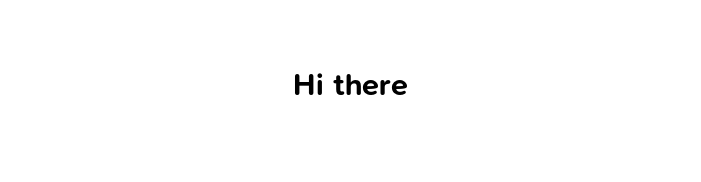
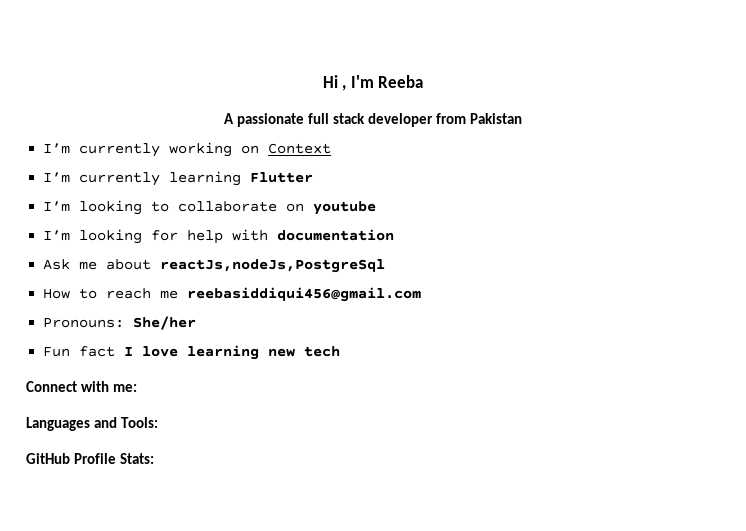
- Hi there
+ Hi , I'm Reeba
+ A passionate full stack developer from Pakistan
+ I’m currently working on Context
+ I’m currently learning Flutter
+ I’m looking to collaborate on youtube
+ I’m looking for help with documentation
+ Ask me about reactJs,nodeJs,PostgreSql
+ How to reach me reebasiddiqui456@gmail.com
+ Pronouns: She/her
+ Fun fact I love learning new tech
+ Connect with me:
+ Languages and Tools:
+ GitHub Profile Stats:

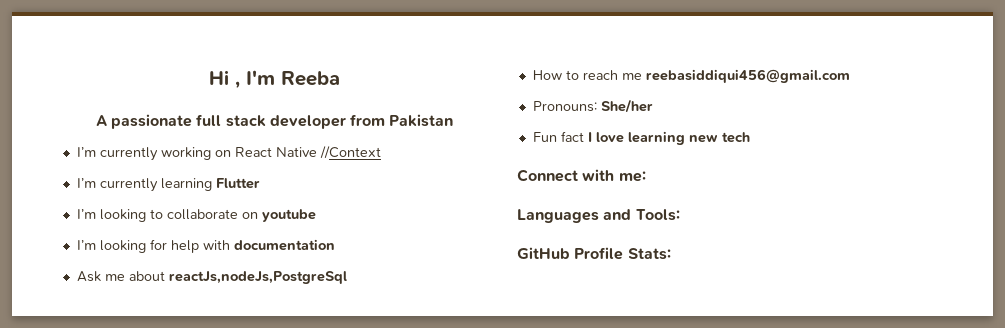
- I’m currently working on Context
+ I’m currently working on React Native //Context

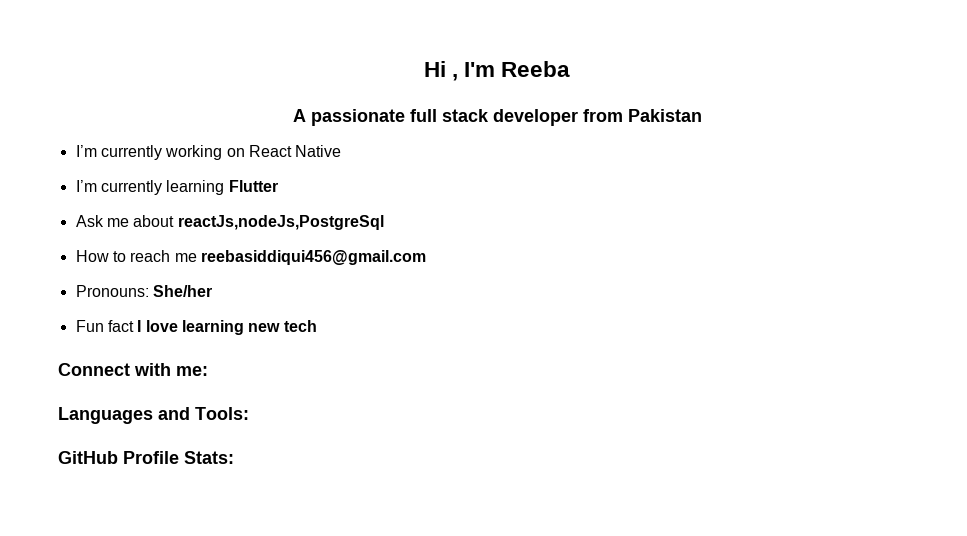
- I’m currently working on React Native //Context
+ I’m currently working on React Native
- I’m looking to collaborate on youtube
- I’m looking for help with documentation

